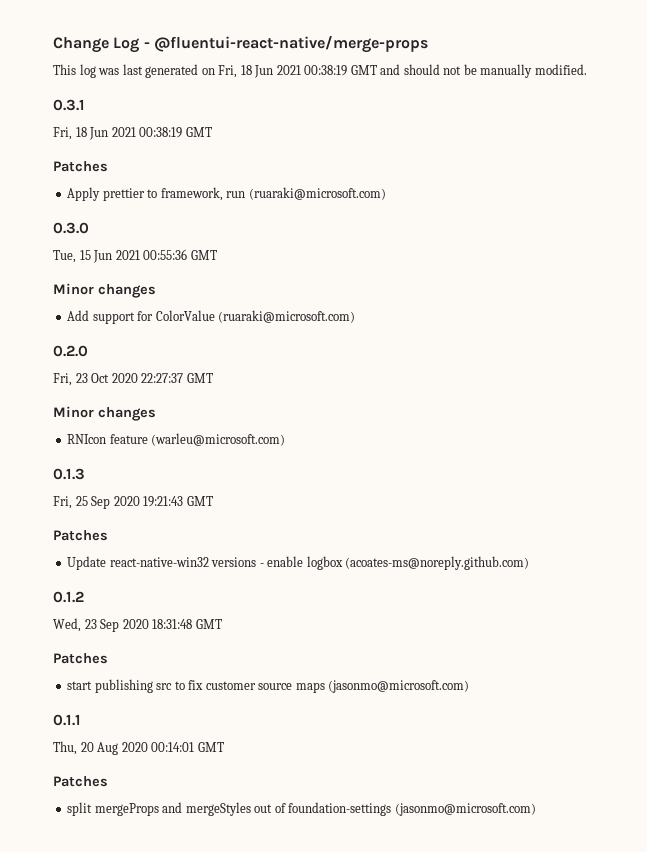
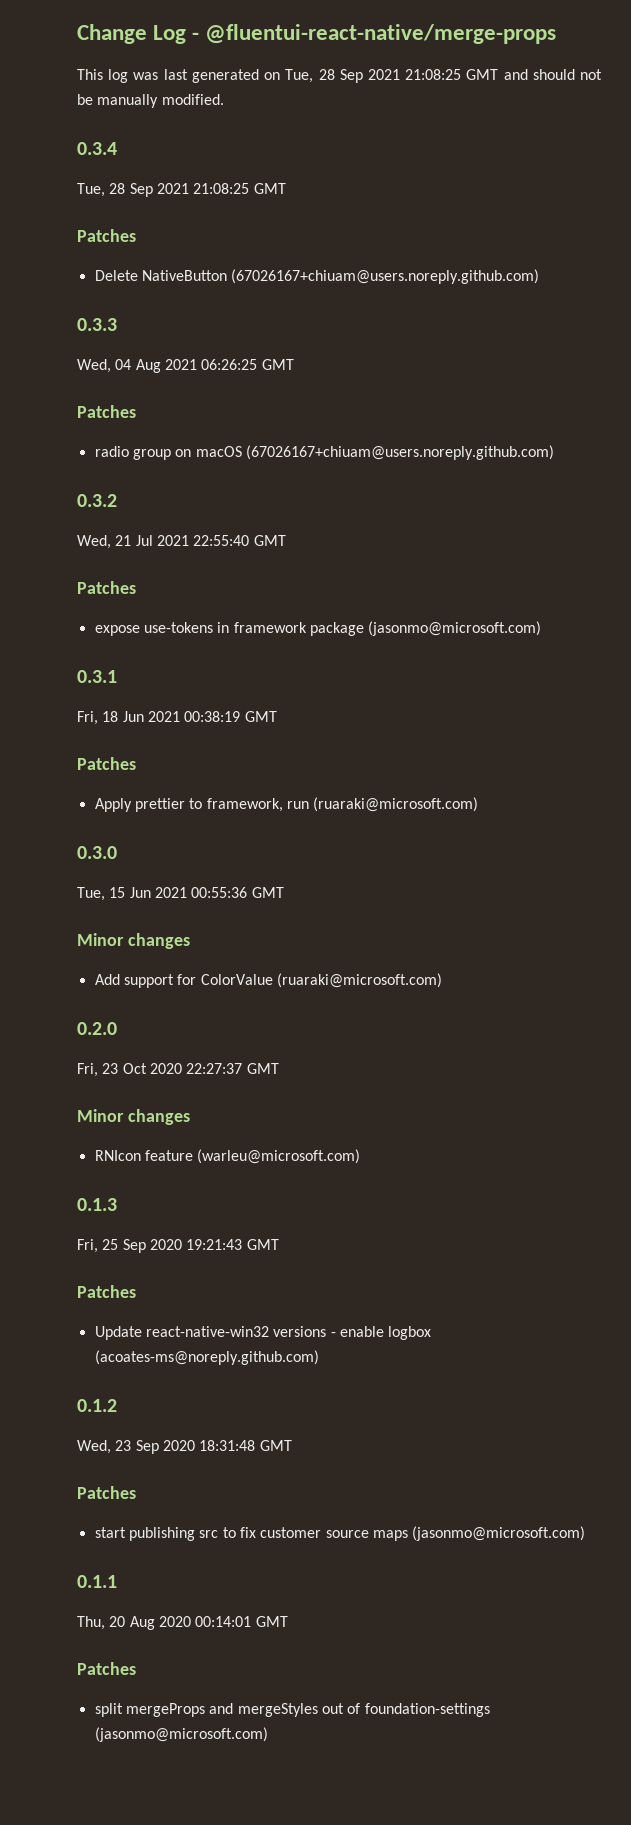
- This log was last generated on Fri, 18 Jun 2021 00:38:19 GMT and should not be manually modified.
+ This log was last generated on Tue, 28 Sep 2021 21:08:25 GMT and should not be manually modified.
+ 0.3.4
+ Tue, 28 Sep 2021 21:08:25 GMT
+ Patches
+ Delete NativeButton (67026167+chiuam@users.noreply.github.com)
+ 0.3.3
+ Wed, 04 Aug 2021 06:26:25 GMT
+ Patches
+ radio group on macOS (67026167+chiuam@users.noreply.github.com)
+ 0.3.2
+ Wed, 21 Jul 2021 22:55:40 GMT
+ Patches
+ expose use-tokens in framework package (jasonmo@microsoft.com)

